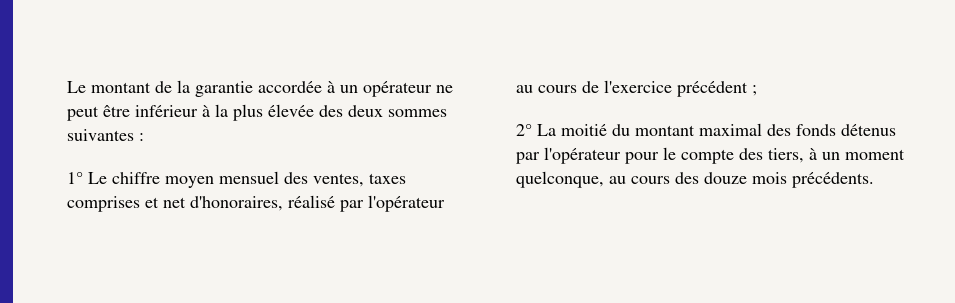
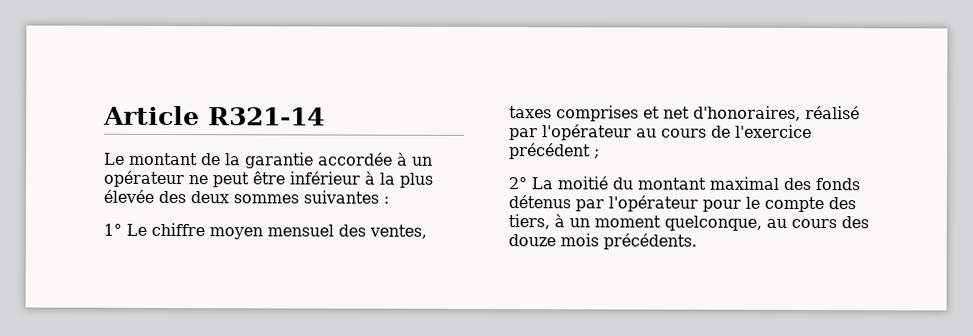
+ Article R321-14

